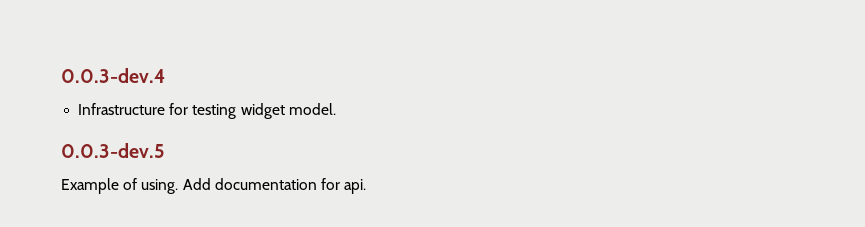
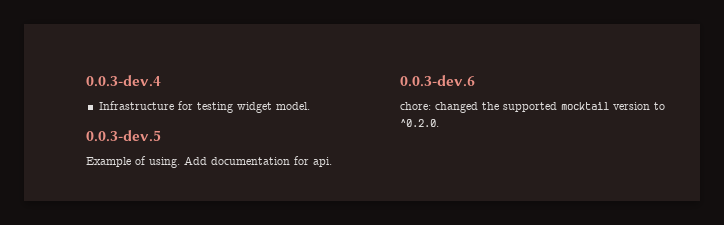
+ 0.0.3-dev.6
+ chore: changed the supported mocktail version to ^0.2.0.

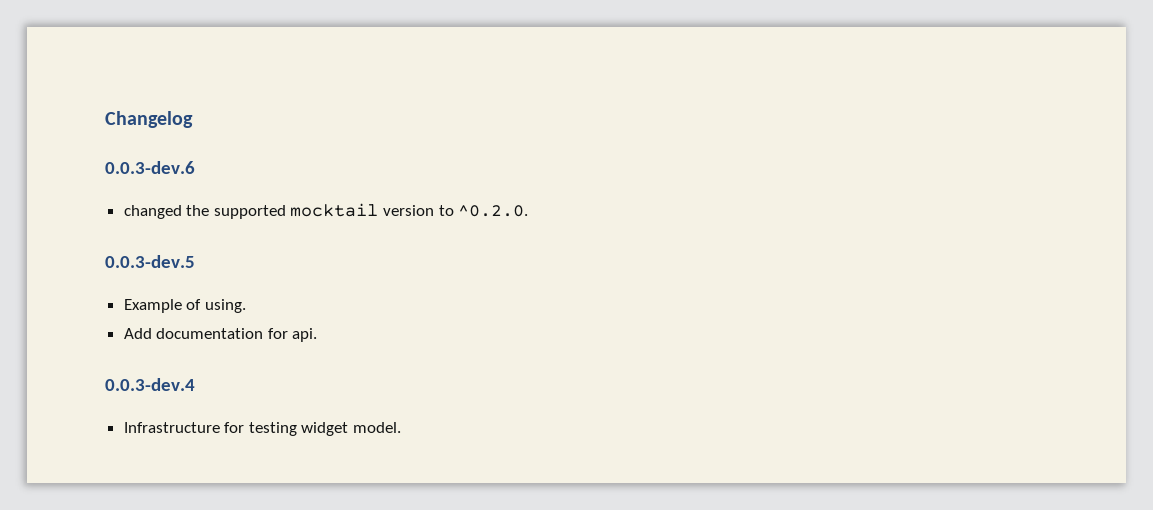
+ Changelog
+ 0.0.3-dev.6
+ changed the supported mocktail version to ^0.2.0.
+ 0.0.3-dev.5
+ Example of using.
+ Add documentation for api.
- 0.0.3-dev.5
- Example of using. Add documentation for api.
- 0.0.3-dev.6
- chore: changed the supported mocktail version to ^0.2.0.

